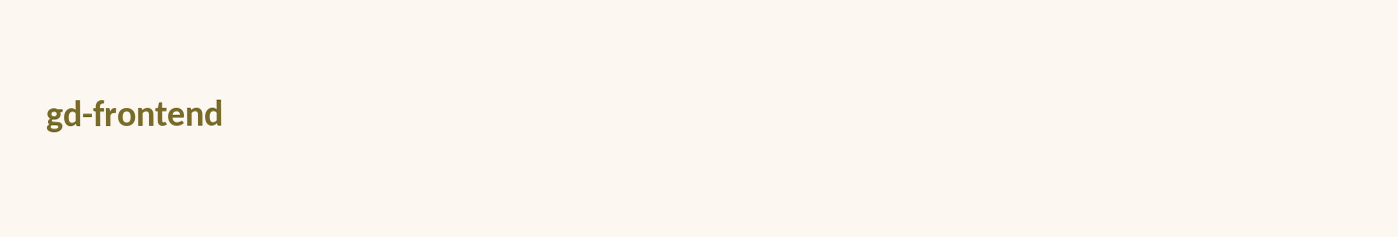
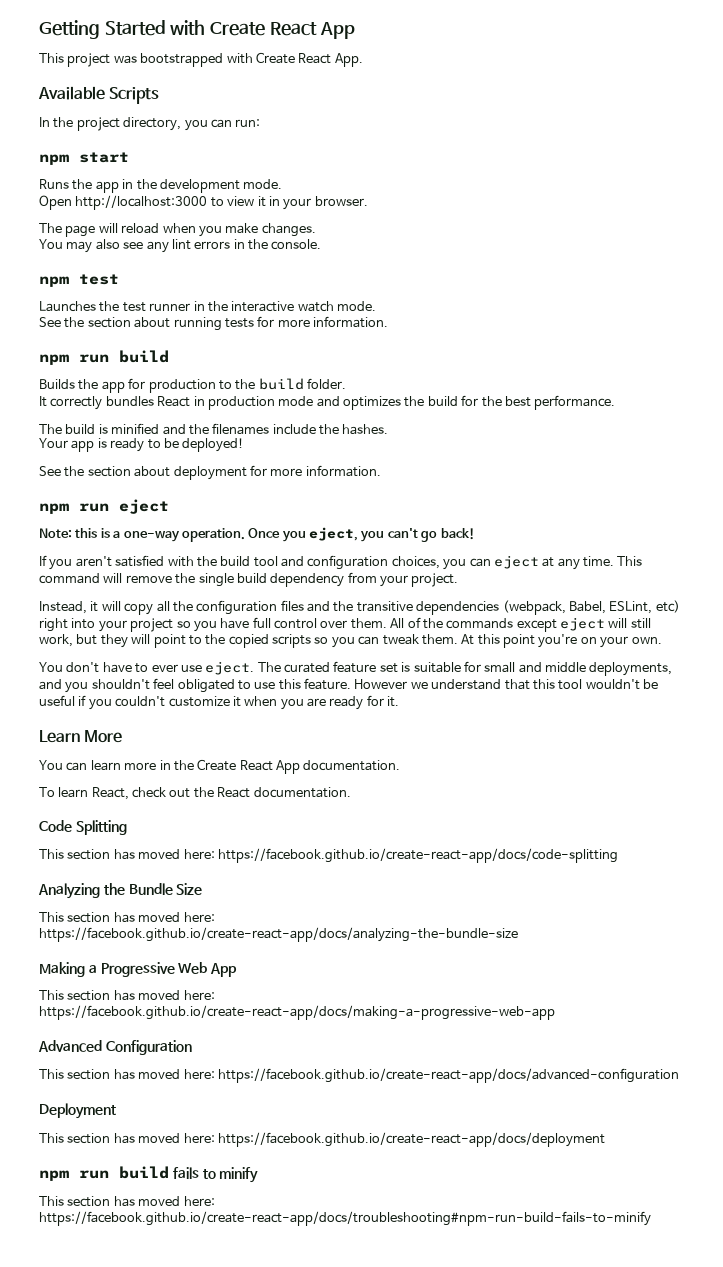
- gd-frontend
+ Getting Started with Create React App
+ This project was bootstrapped with Create React App.
+ Available Scripts
+ In the project directory, you can run:
+ npm start
+ Runs the app in the development mode.
+ Open http://localhost:3000 to view it in your browser.
+ The page will reload when you make changes.
+ You may also see any lint errors in the console.
+ npm test
+ Launches the test runner in the interactive watch mode.
+ See the section about running tests for more information.
+ npm run build
+ Builds the app for production to the build folder.
+ It correctly bundles React in production mode and optimizes the build for the best performance.
+ The build is minified and the filenames include the hashes.
+ Your app is ready to be deployed!
+ See the section about deployment for more information.
+ npm run eject
+ Note: this is a one-way operation. Once you eject, you can't go back!
+ If you aren't satisfied with the build tool and configuration choices, you can eject at any time. This command will remove the single build dependency from your project.
+ Instead, it will copy all the configuration files and the transitive dependencies (webpack, Babel, ESLint, etc) right into your project so you have full control over them. All of the commands except eject will still work, but they will point to the copied scripts so you can tweak them. At this point you're on your own.
+ You don't have to ever use eject. The curated feature set is suitable for small and middle deployments, and you shouldn't feel obligated to use this feature. However we understand that this tool wouldn't be useful if you couldn't customize it when you are ready for it.
+ Learn More
+ You can learn more in the Create React App documentation.
+ To learn React, check out the React documentation.
+ Code Splitting
+ This section has moved here: https://facebook.github.io/create-react-app/docs/code-splitting
+ Analyzing the Bundle Size
+ This section has moved here: https://facebook.github.io/create-react-app/docs/analyzing-the-bundle-size
+ Making a Progressive Web App
+ This section has moved here: https://facebook.github.io/create-react-app/docs/making-a-progressive-web-app
+ Advanced Configuration
+ This section has moved here: https://facebook.github.io/create-react-app/docs/advanced-configuration
+ Deployment
+ This section has moved here: https://facebook.github.io/create-react-app/docs/deployment
+ npm run build fails to minify
+ This section has moved here: https://facebook.github.io/create-react-app/docs/troubleshooting#npm-run-build-fails-to-minify

